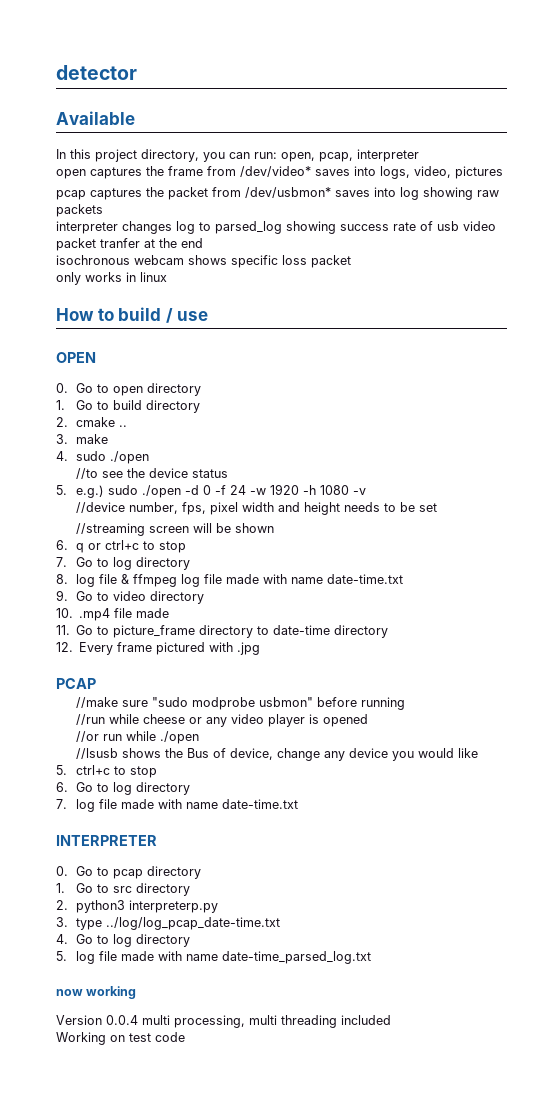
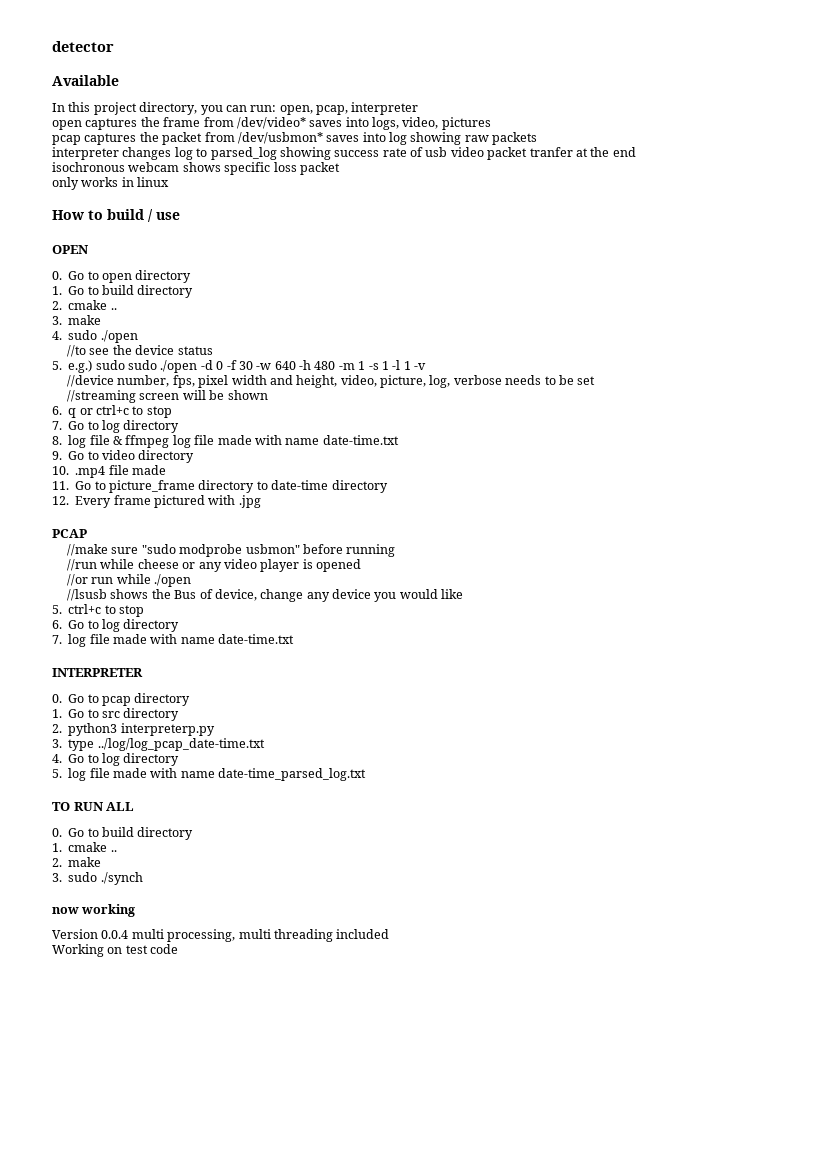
- 5. e.g.) sudo ./open -d 0 -f 24 -w 1920 -h 1080 -v
+ 5. e.g.) sudo sudo ./open -d 0 -f 30 -w 640 -h 480 -m 1 -s 1 -l 1 -v
- //device number, fps, pixel width and height needs to be set
+ //device number, fps, pixel width and height, video, picture, log, verbose needs to be set
+ TO RUN ALL
+ 0. Go to build directory
+ 1. cmake ..
+ 2. make
+ 3. sudo ./synch

